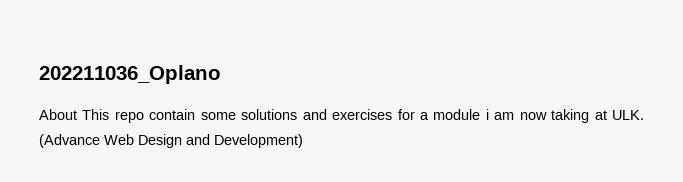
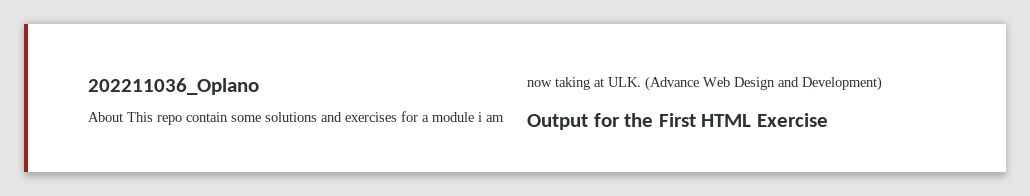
+ Output for the First HTML Exercise

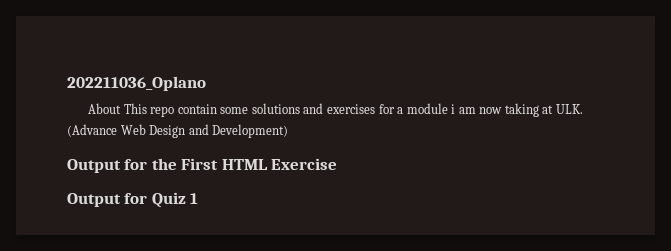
+ Output for Quiz 1

